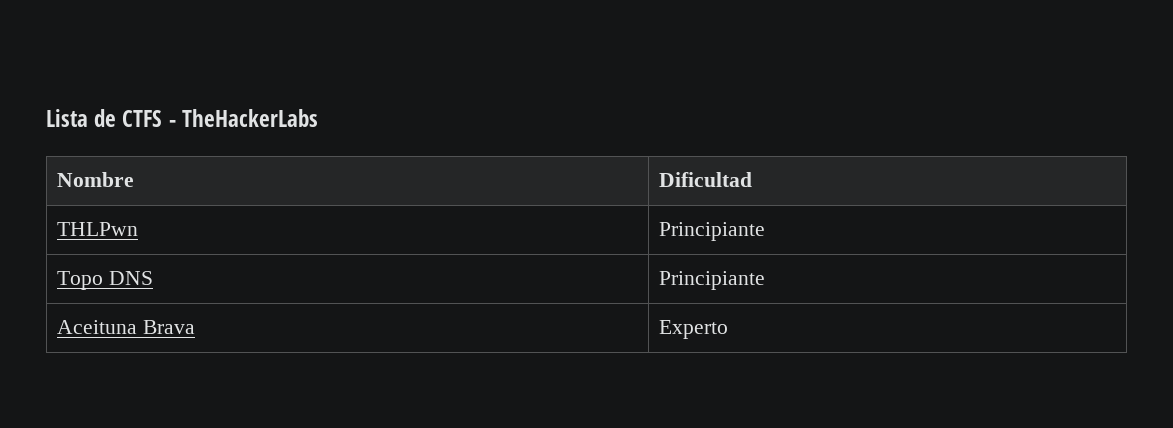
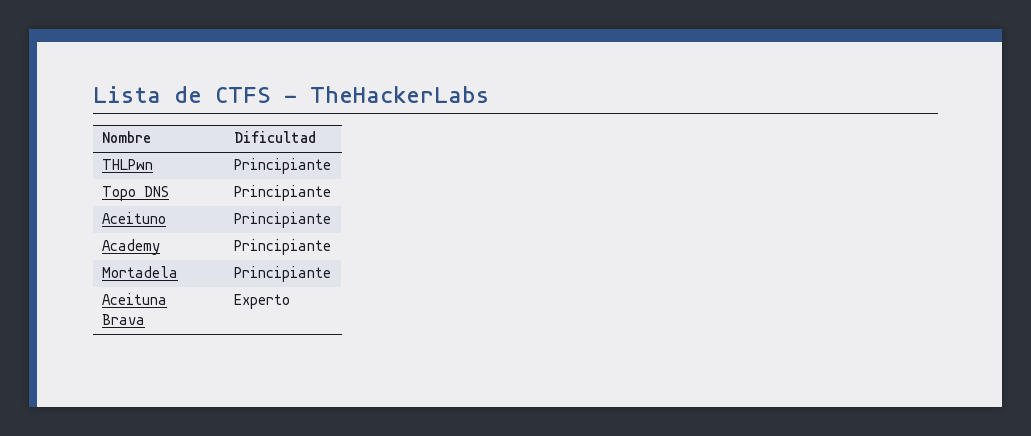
+ Aceituno | Principiante
+ Academy | Principiante
+ Mortadela | Principiante

